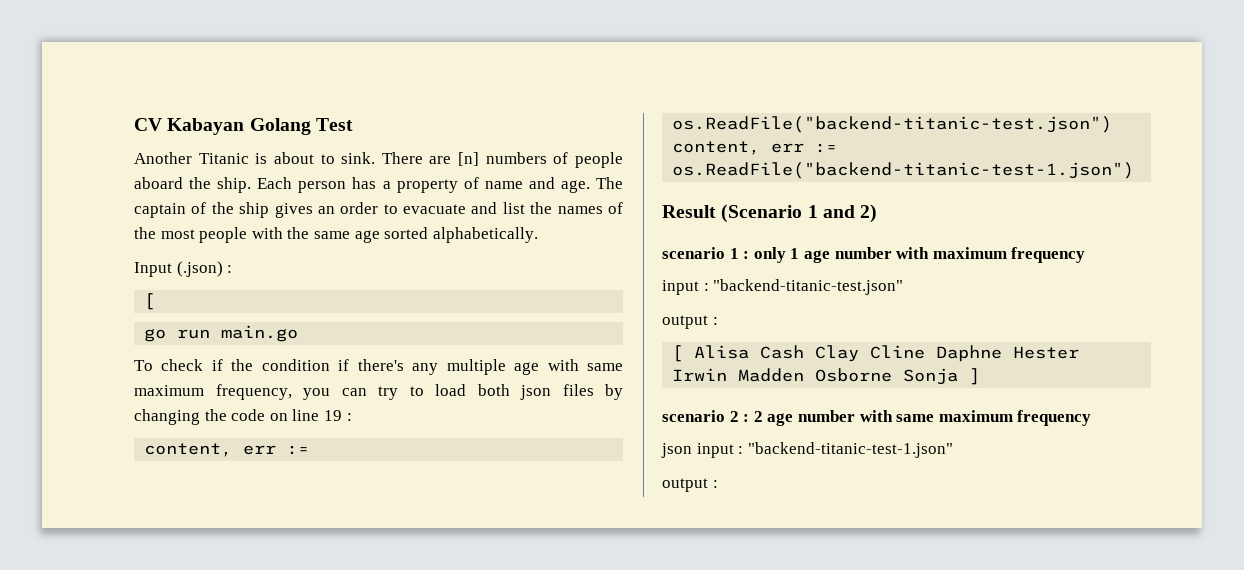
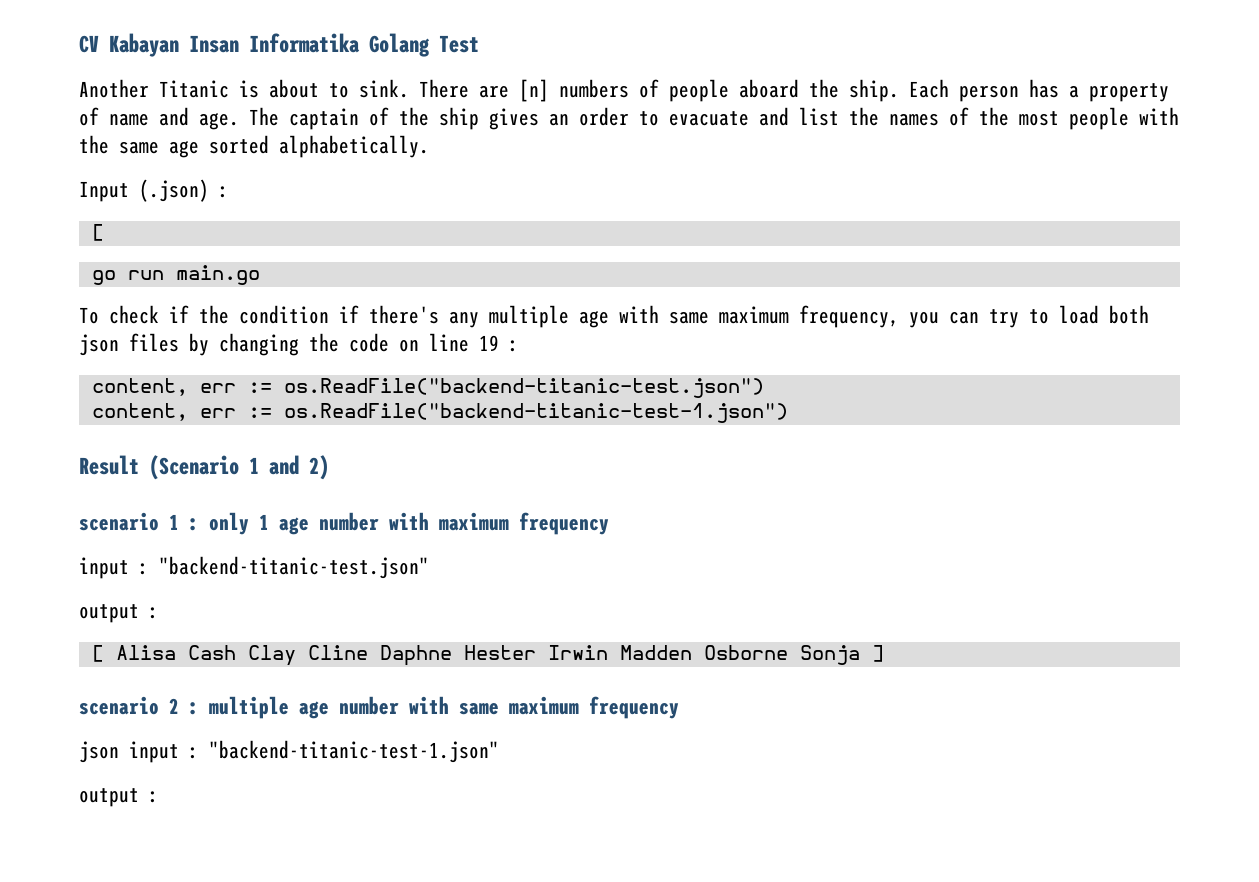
- CV Kabayan Golang Test
+ CV Kabayan Insan Informatika Golang Test
- scenario 2 : 2 age number with same maximum frequency
+ scenario 2 : multiple age number with same maximum frequency

